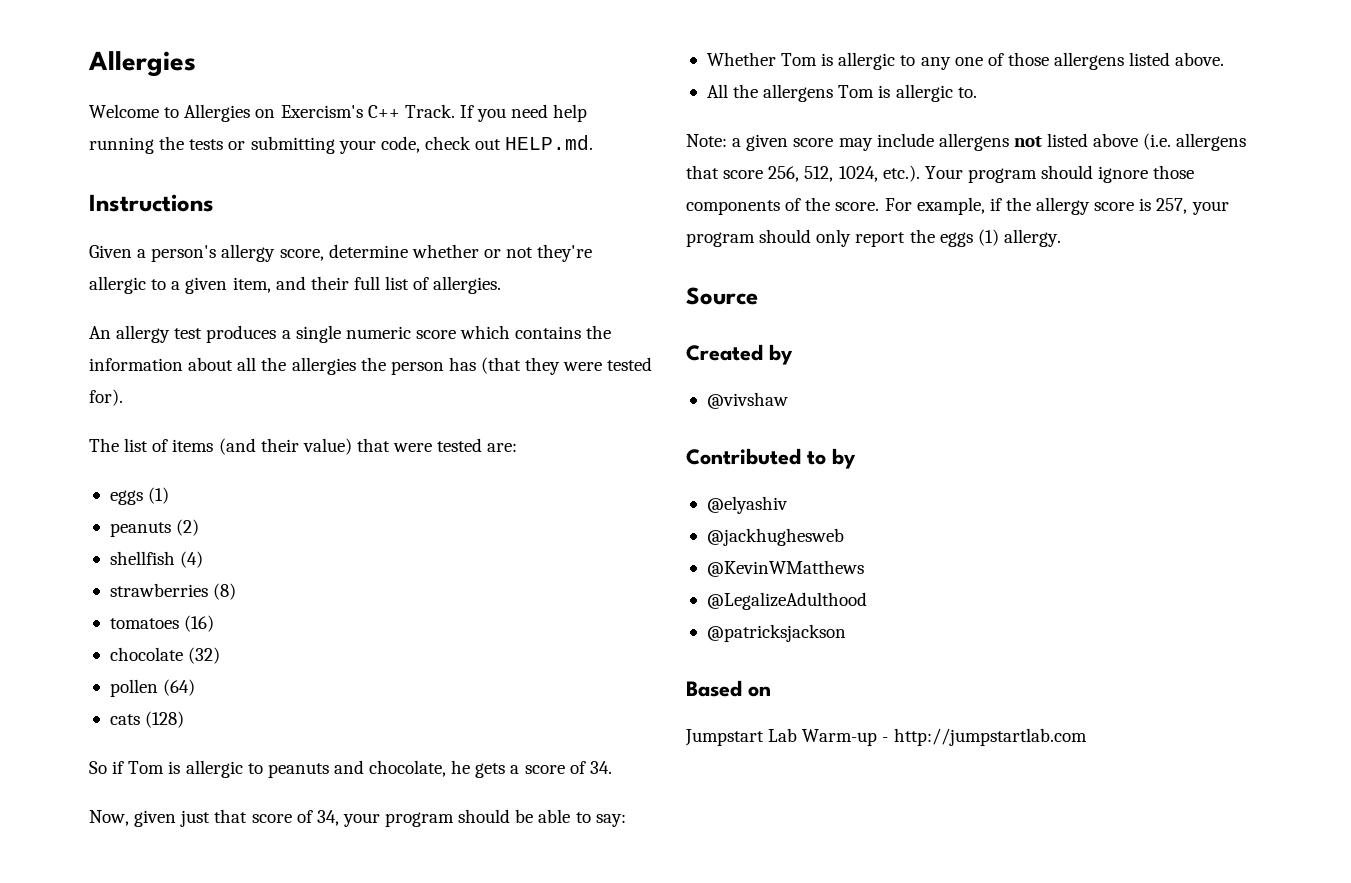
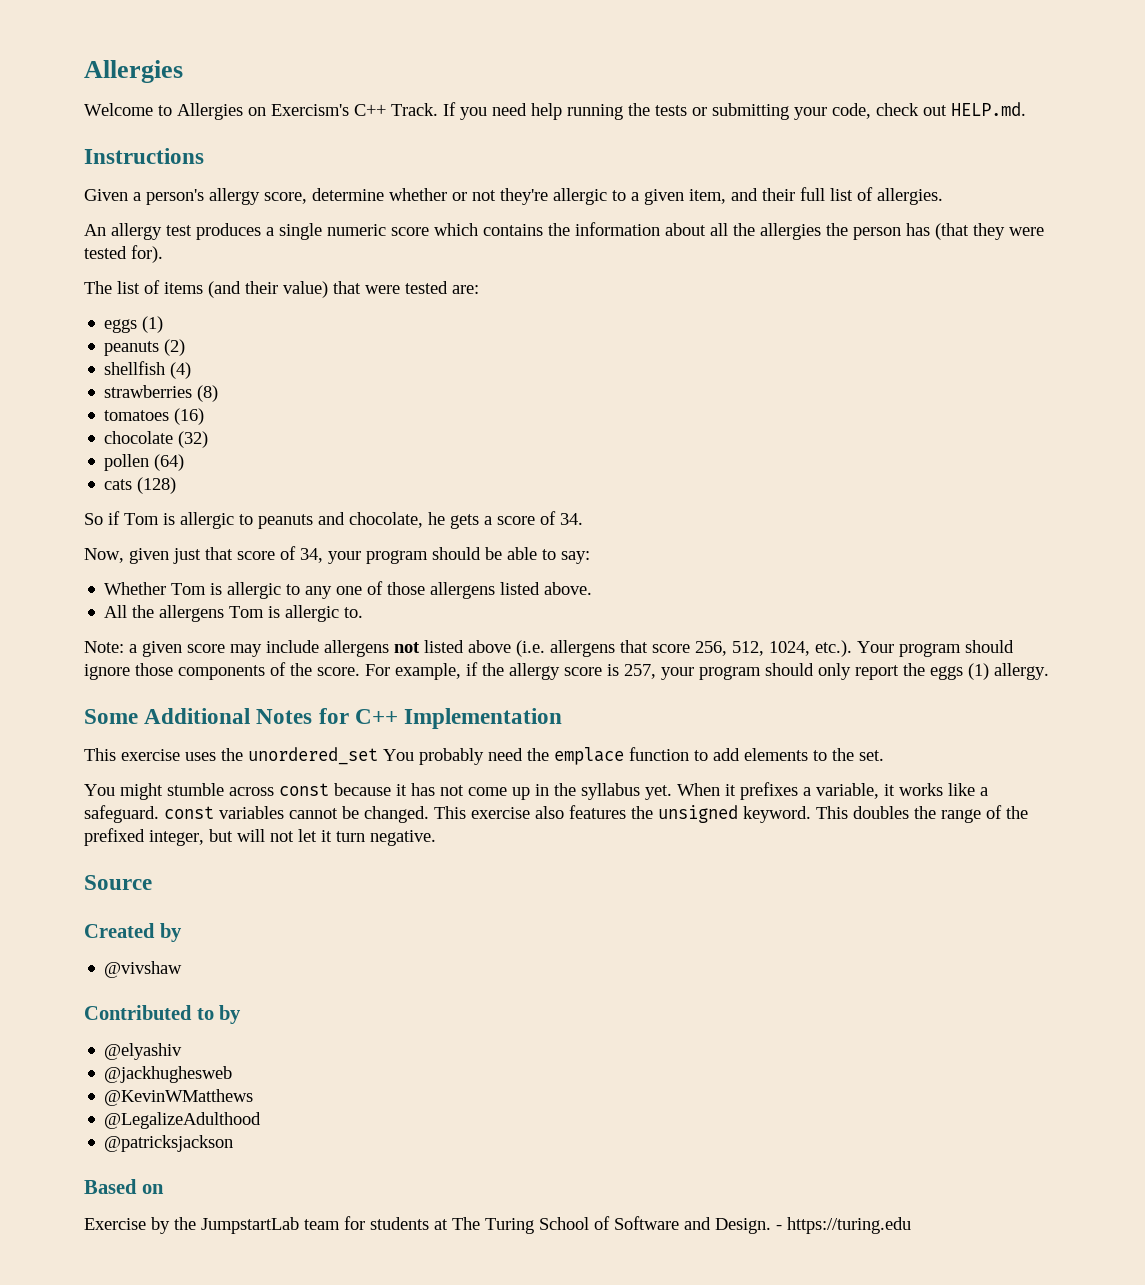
+ Some Additional Notes for C++ Implementation
+ This exercise uses the unordered_set You probably need the emplace function to add elements to the set.
+ You might stumble across const because it has not come up in the syllabus yet. When it prefixes a variable, it works like a safeguard. const variables cannot be changed. This exercise also features the unsigned keyword. This doubles the range of the prefixed integer, but will not let it turn negative.
- Jumpstart Lab Warm-up - http://jumpstartlab.com
+ Exercise by the JumpstartLab team for students at The Turing School of Software and Design. - https://turing.edu

